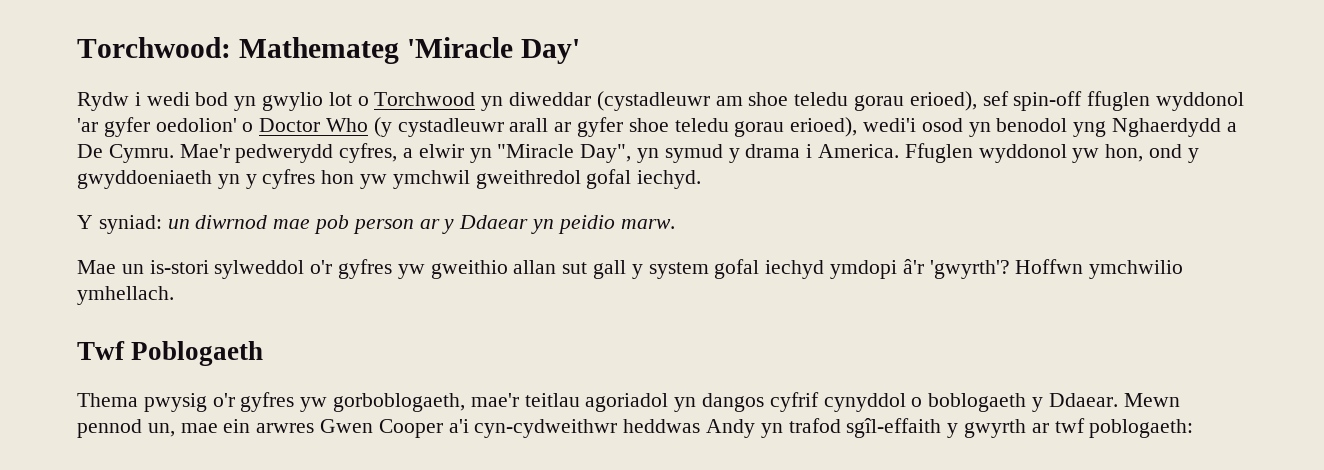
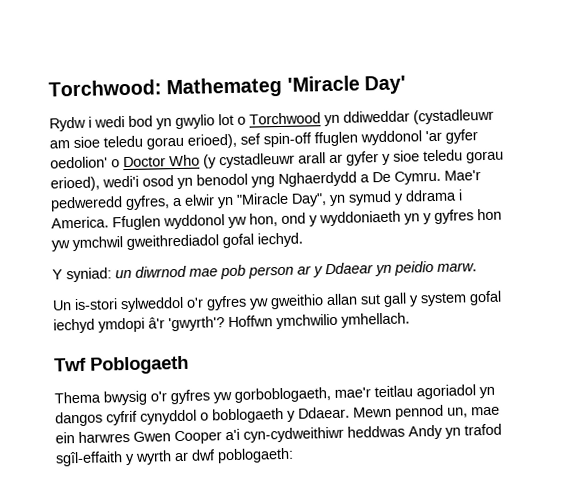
- Rydw i wedi bod yn gwylio lot o Torchwood yn diweddar (cystadleuwr am shoe teledu gorau erioed), sef spin-off ffuglen wyddonol 'ar gyfer oedolion' o Doctor Who (y cystadleuwr arall ar gyfer shoe teledu gorau erioed), wedi'i osod yn benodol yng Nghaerdydd a De Cymru.
+ Rydw i wedi bod yn gwylio lot o Torchwood yn ddiweddar (cystadleuwr am sioe teledu gorau erioed), sef spin-off ffuglen wyddonol 'ar gyfer oedolion' o Doctor Who (y cystadleuwr arall ar gyfer y sioe teledu gorau erioed), wedi'i osod yn benodol yng Nghaerdydd a De Cymru.
- Mae'r pedwerydd cyfres, a elwir yn "Miracle Day", yn symud y drama i America.
+ Mae'r pedweredd gyfres, a elwir yn "Miracle Day", yn symud y ddrama i America.
- Ffuglen wyddonol yw hon, ond y gwyddoeniaeth yn y cyfres hon yw ymchwil gweithredol gofal iechyd.
+ Ffuglen wyddonol yw hon, ond y wyddoniaeth yn y gyfres hon yw ymchwil gweithrediadol gofal iechyd.
- Mae un is-stori sylweddol o'r gyfres yw gweithio allan sut gall y system gofal iechyd ymdopi â'r 'gwyrth'?
+ Un is-stori sylweddol o'r gyfres yw gweithio allan sut gall y system gofal iechyd ymdopi â'r 'gwyrth'?
- Thema pwysig o'r gyfres yw gorboblogaeth, mae'r teitlau agoriadol yn dangos cyfrif cynyddol o boblogaeth y Ddaear.
+ Thema bwysig o'r gyfres yw gorboblogaeth, mae'r teitlau agoriadol yn dangos cyfrif cynyddol o boblogaeth y Ddaear.
- Mewn pennod un, mae ein arwres Gwen Cooper a'i cyn-cydweithwr heddwas Andy yn trafod sgîl-effaith y gwyrth ar twf poblogaeth:
+ Mewn pennod un, mae ein harwres Gwen Cooper a'i cyn-cydweithiwr heddwas Andy yn trafod sgîl-effaith y wyrth ar dwf poblogaeth:

